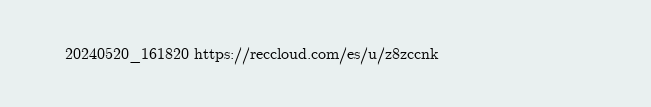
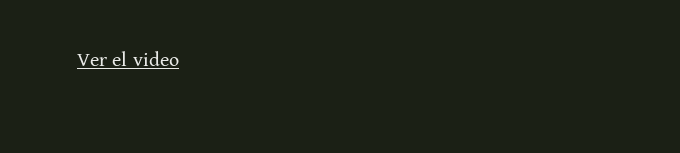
- 20240520_161820 https://reccloud.com/es/u/z8zccnk
+ Ver el video

